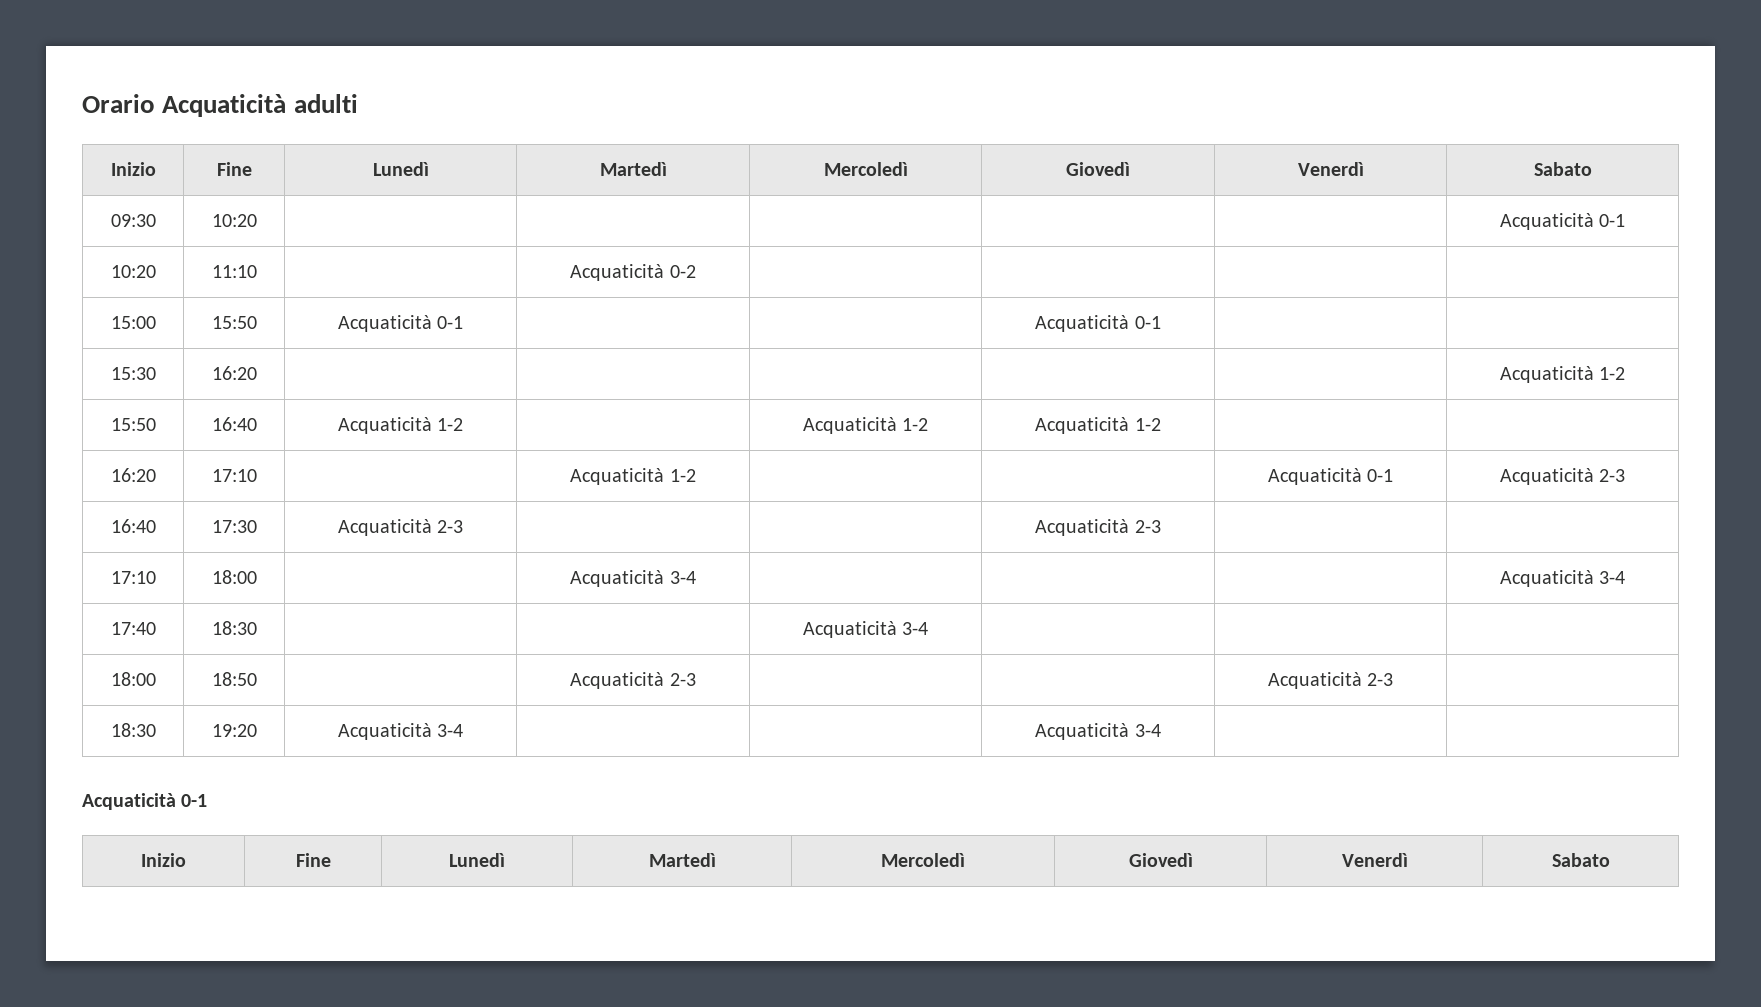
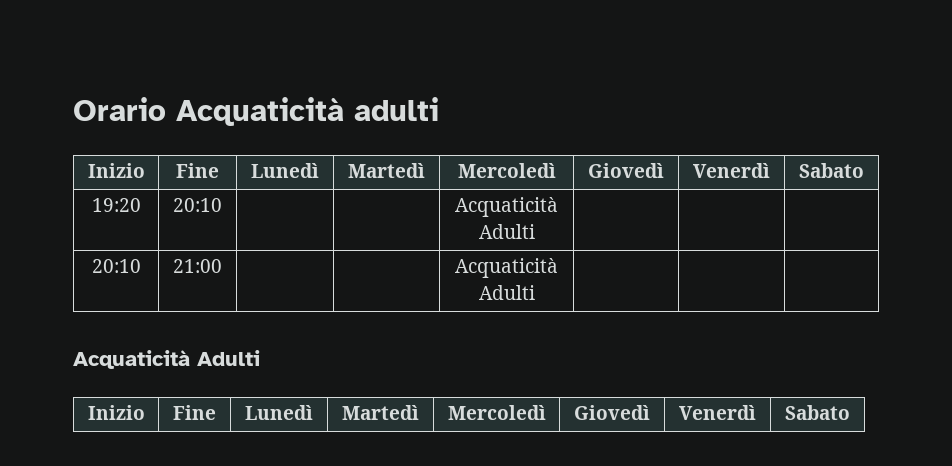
- 09:30 | 10:20 | | | | | | Acquaticità 0-1
- 10:20 | 11:10 | | Acquaticità 0-2 | | | |
- 15:00 | 15:50 | Acquaticità 0-1 | | | Acquaticità 0-1 | |
- 15:30 | 16:20 | | | | | | Acquaticità 1-2
- 15:50 | 16:40 | Acquaticità 1-2 | | Acquaticità 1-2 | Acquaticità 1-2 | |
- 16:20 | 17:10 | | Acquaticità 1-2 | | | Acquaticità 0-1 | Acquaticità 2-3
- 16:40 | 17:30 | Acquaticità 2-3 | | | Acquaticità 2-3 | |
- 17:10 | 18:00 | | Acquaticità 3-4 | | | | Acquaticità 3-4
- 17:40 | 18:30 | | | Acquaticità 3-4 | | |
- 18:00 | 18:50 | | Acquaticità 2-3 | | | Acquaticità 2-3 |
- 18:30 | 19:20 | Acquaticità 3-4 | | | Acquaticità 3-4 | |
- Acquaticità 0-1
+ 19:20 | 20:10 | | | Acquaticità Adulti | | |
+ 20:10 | 21:00 | | | Acquaticità Adulti | | |
+ Acquaticità Adulti

